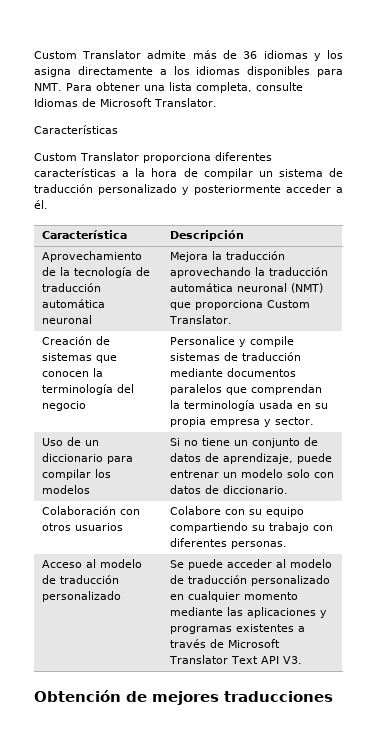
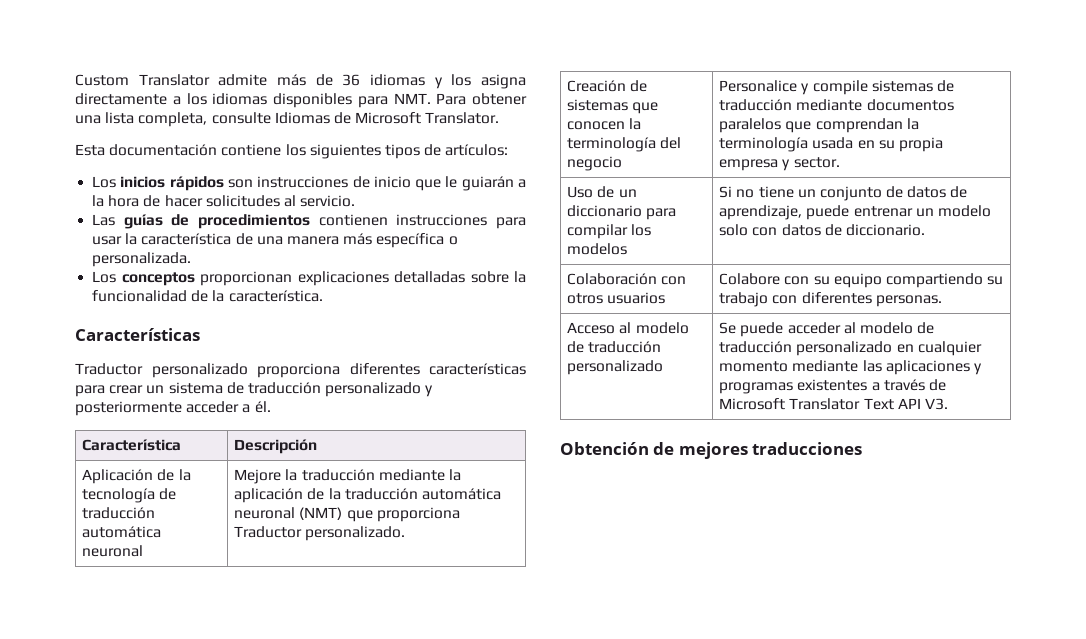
+ Esta documentación contiene los siguientes tipos de artículos:
+ Los inicios rápidos son instrucciones de inicio que le guiarán a la hora de hacer solicitudes al servicio.
+ Las guías de procedimientos contienen instrucciones para usar la característica de una manera más específica o personalizada.
+ Los conceptos proporcionan explicaciones detalladas sobre la funcionalidad de la característica.
  Características
- Custom Translator proporciona diferentes características a la hora de compilar un sistema de traducción personalizado y posteriormente acceder a él.
+ Traductor personalizado proporciona diferentes características para crear un sistema de traducción personalizado y posteriormente acceder a él.
- Aprovechamiento de la tecnología de traducción automática neuronal | Mejora la traducción aprovechando la traducción automática neuronal (NMT) que proporciona Custom Translator.
+ Aplicación de la tecnología de traducción automática neuronal | Mejore la traducción mediante la aplicación de la traducción automática neuronal (NMT) que proporciona Traductor personalizado.

